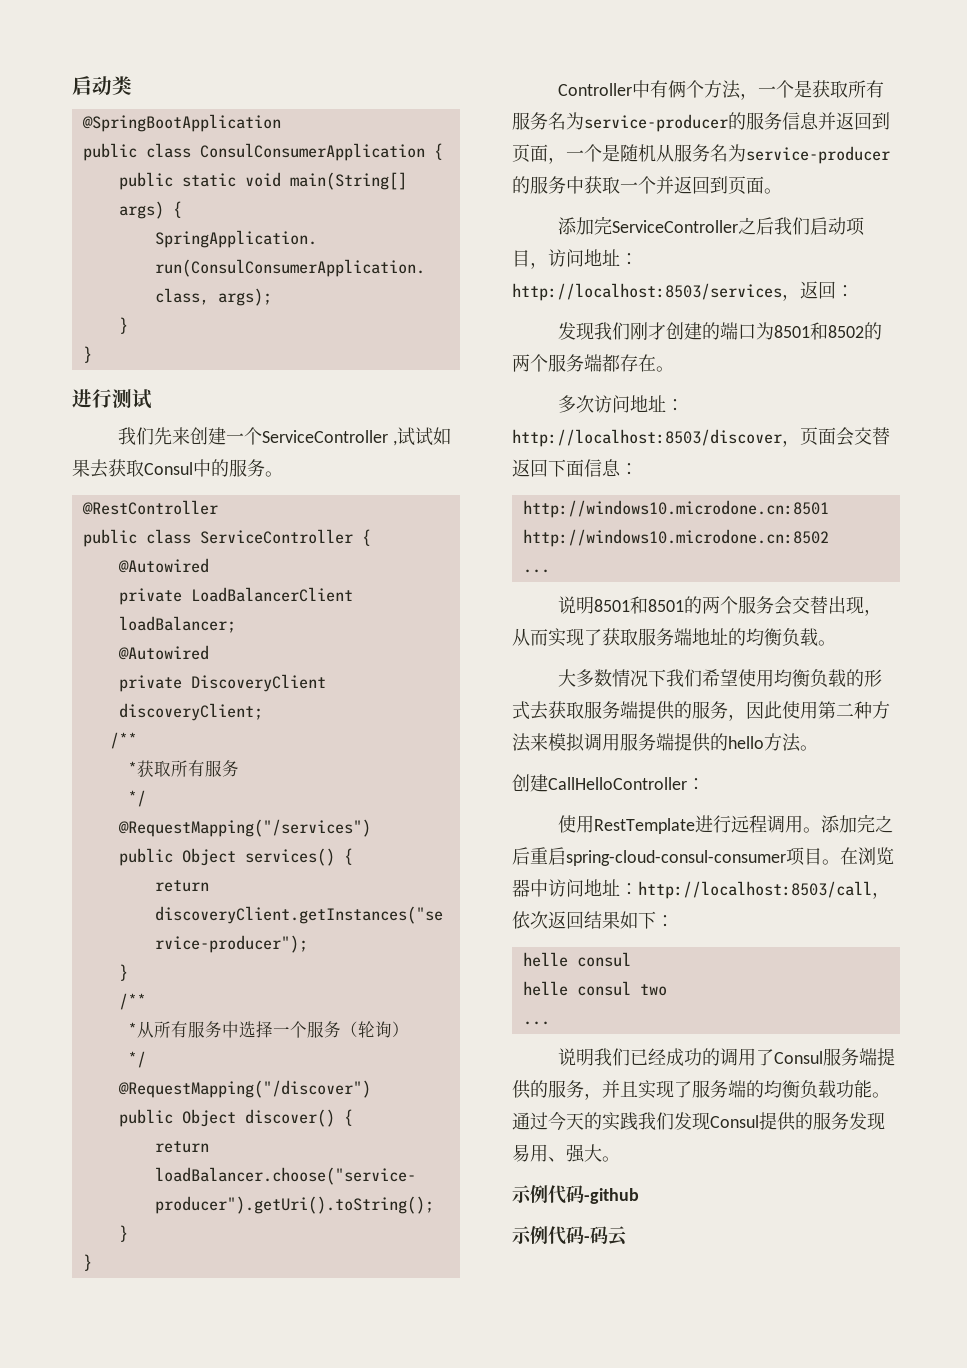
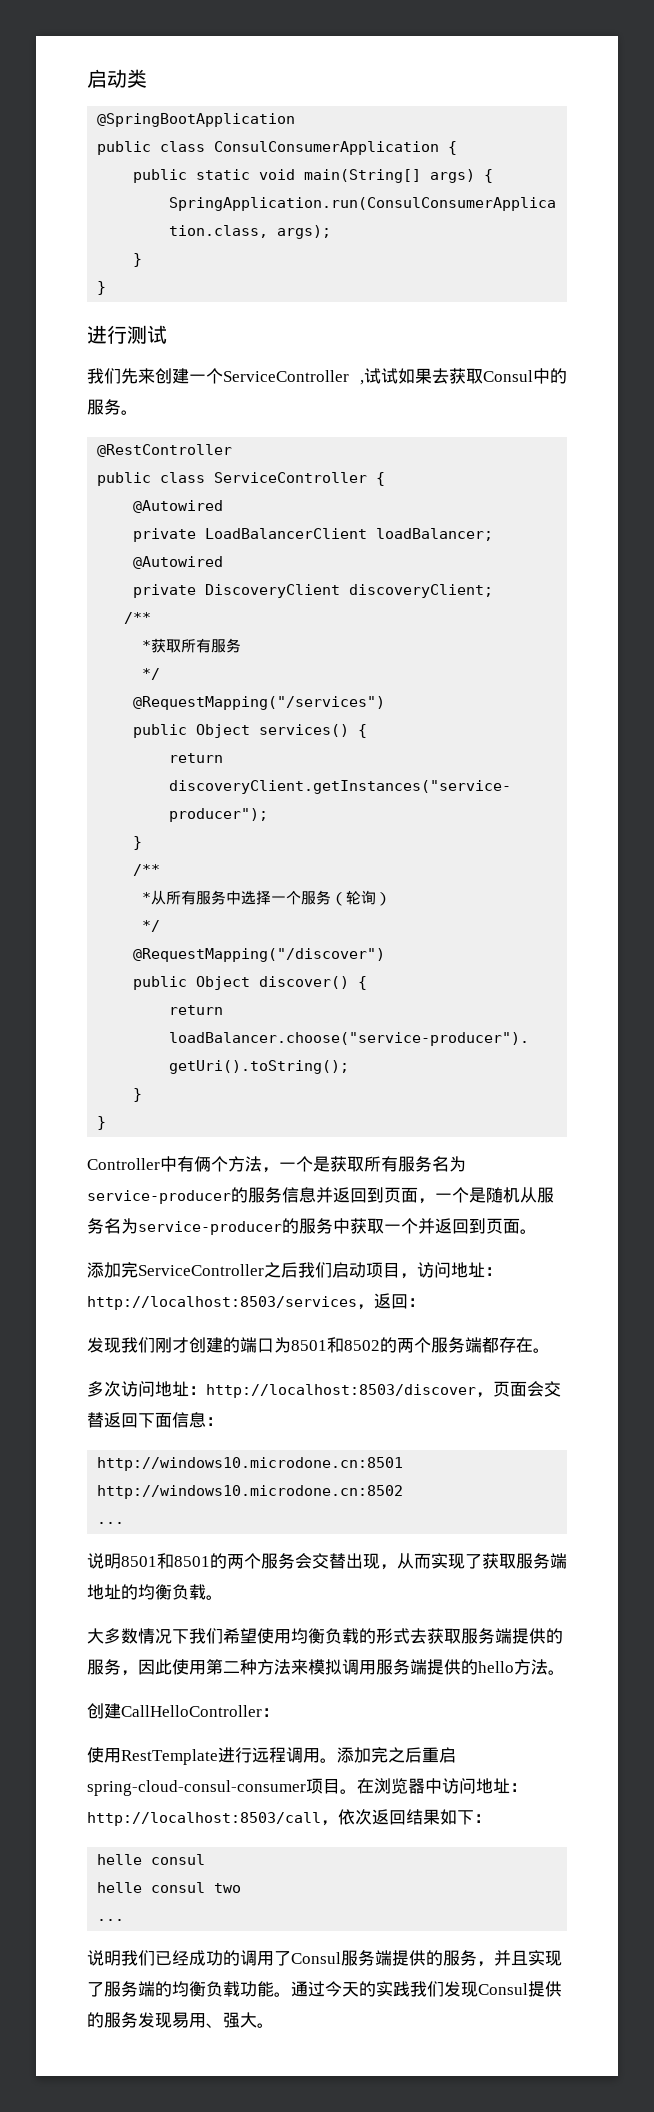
- 示例代码-github
- 示例代码-码云

